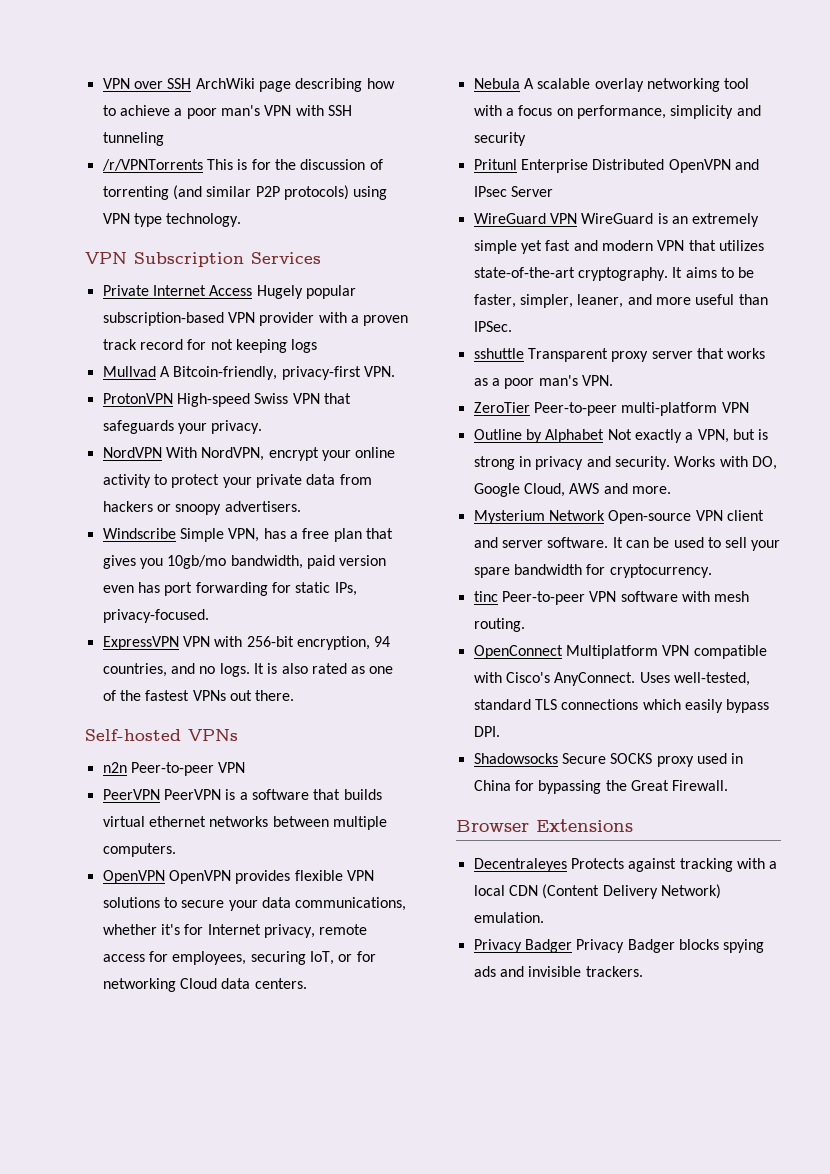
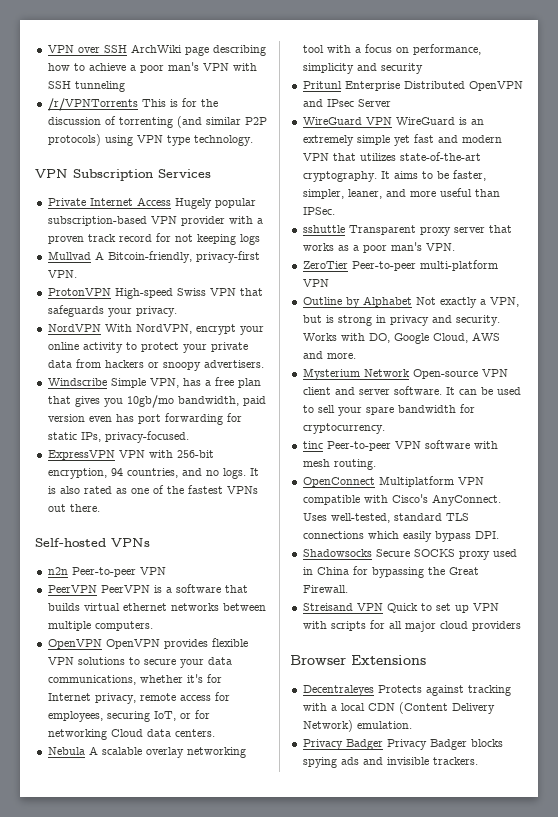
+ Streisand VPN Quick to set up VPN with scripts for all major cloud providers

